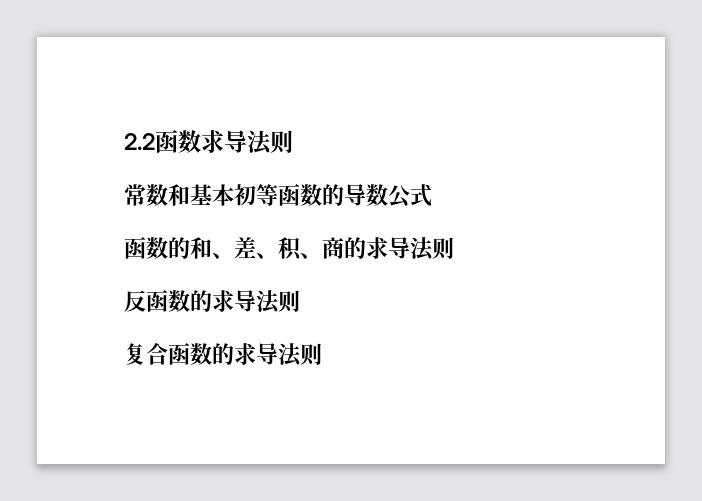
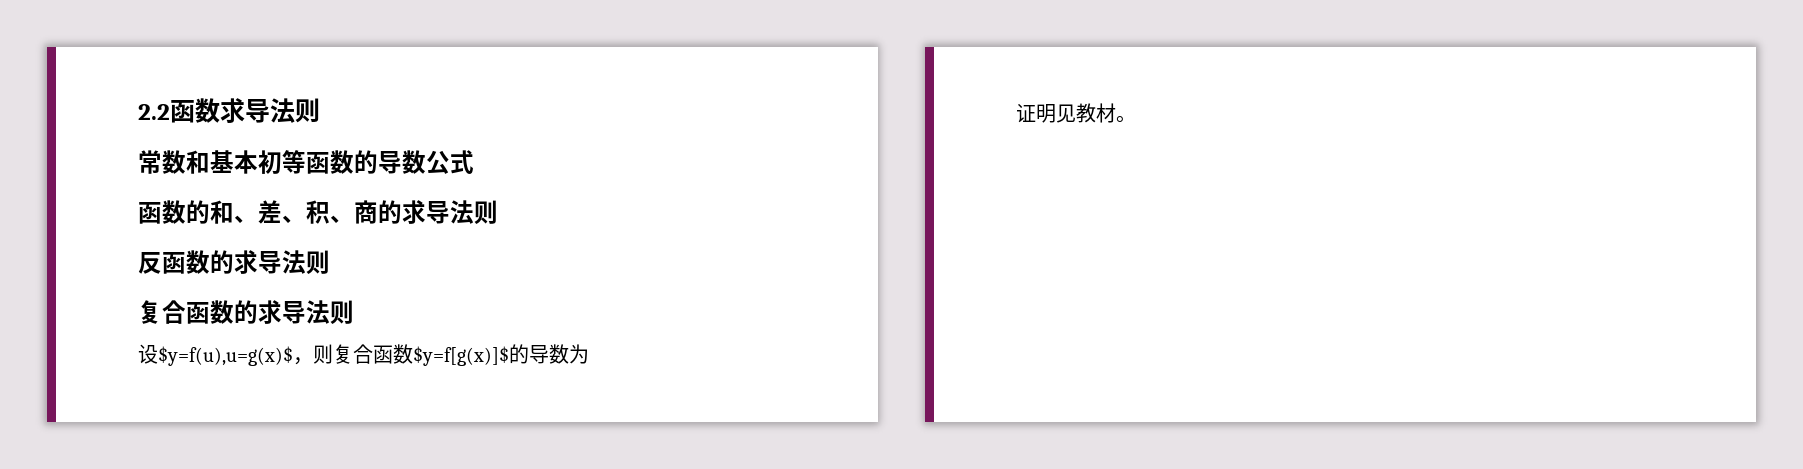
+ 设$y=f(u),u=g(x)$，则复合函数$y=f[g(x)]$的导数为
+ 证明见教材。

